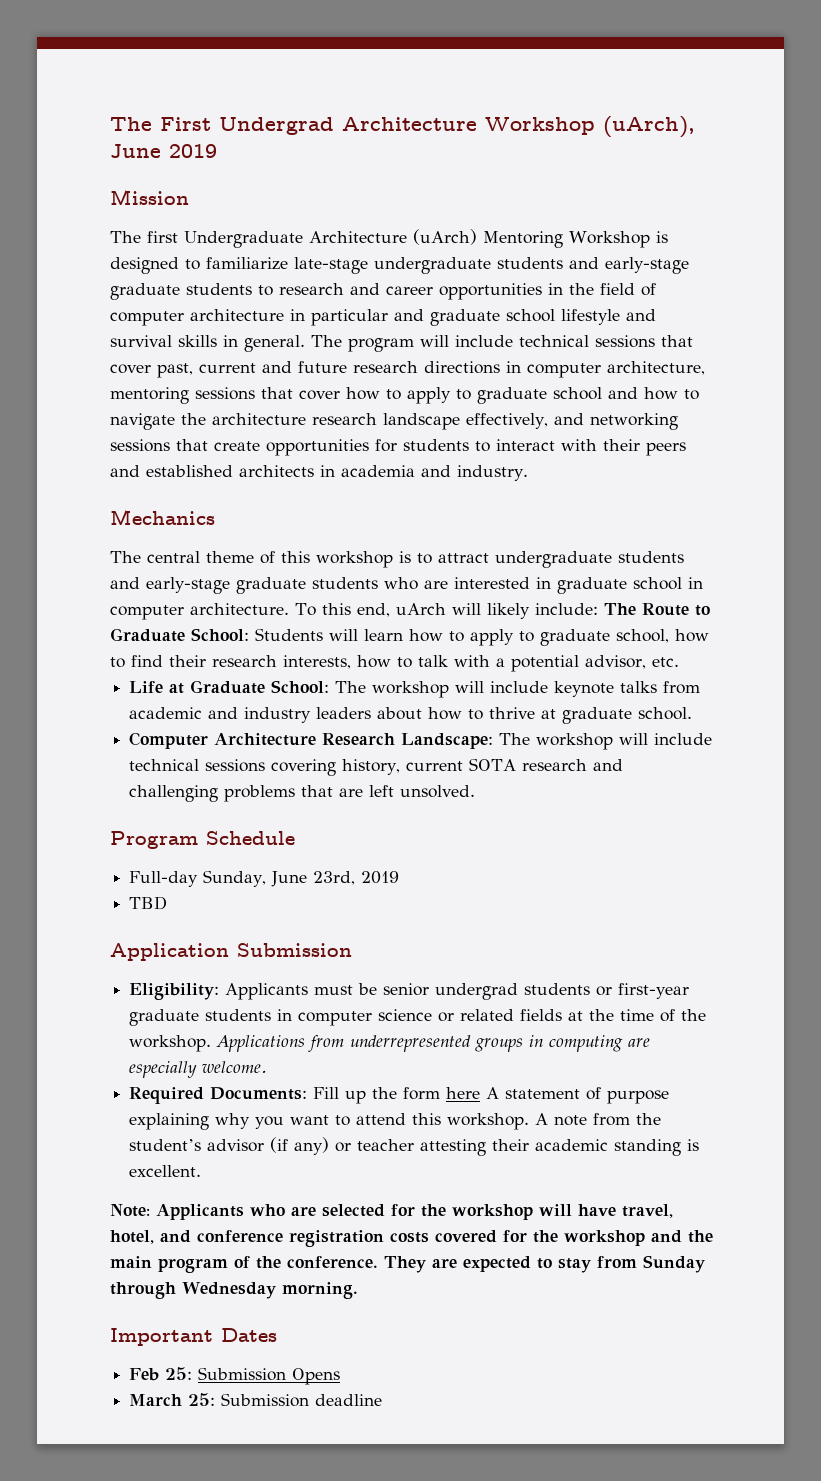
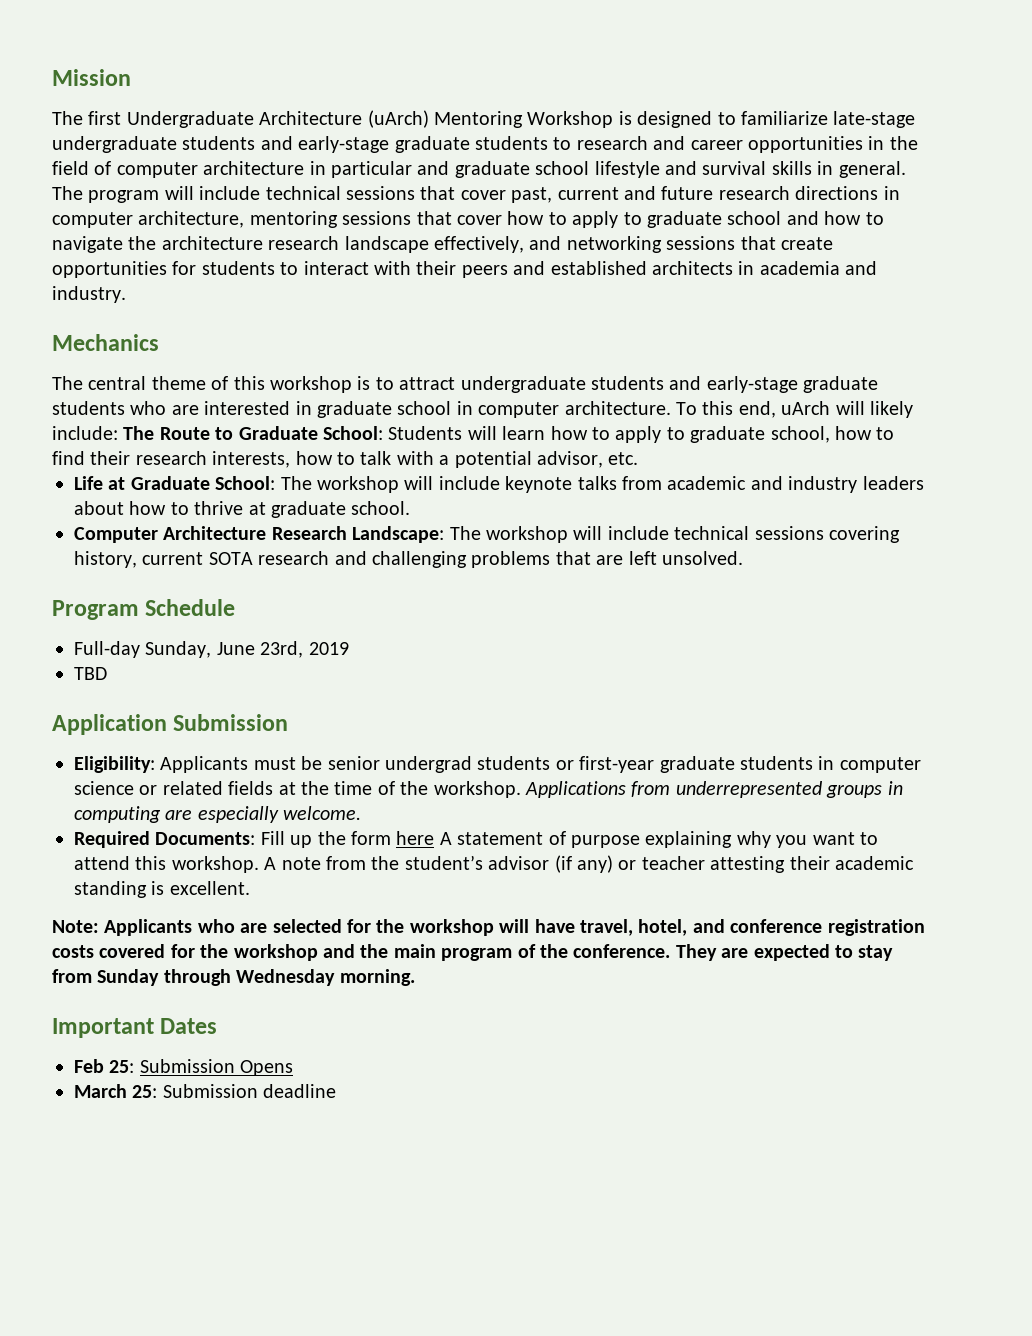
- The First Undergrad Architecture Workshop (uArch), June 2019

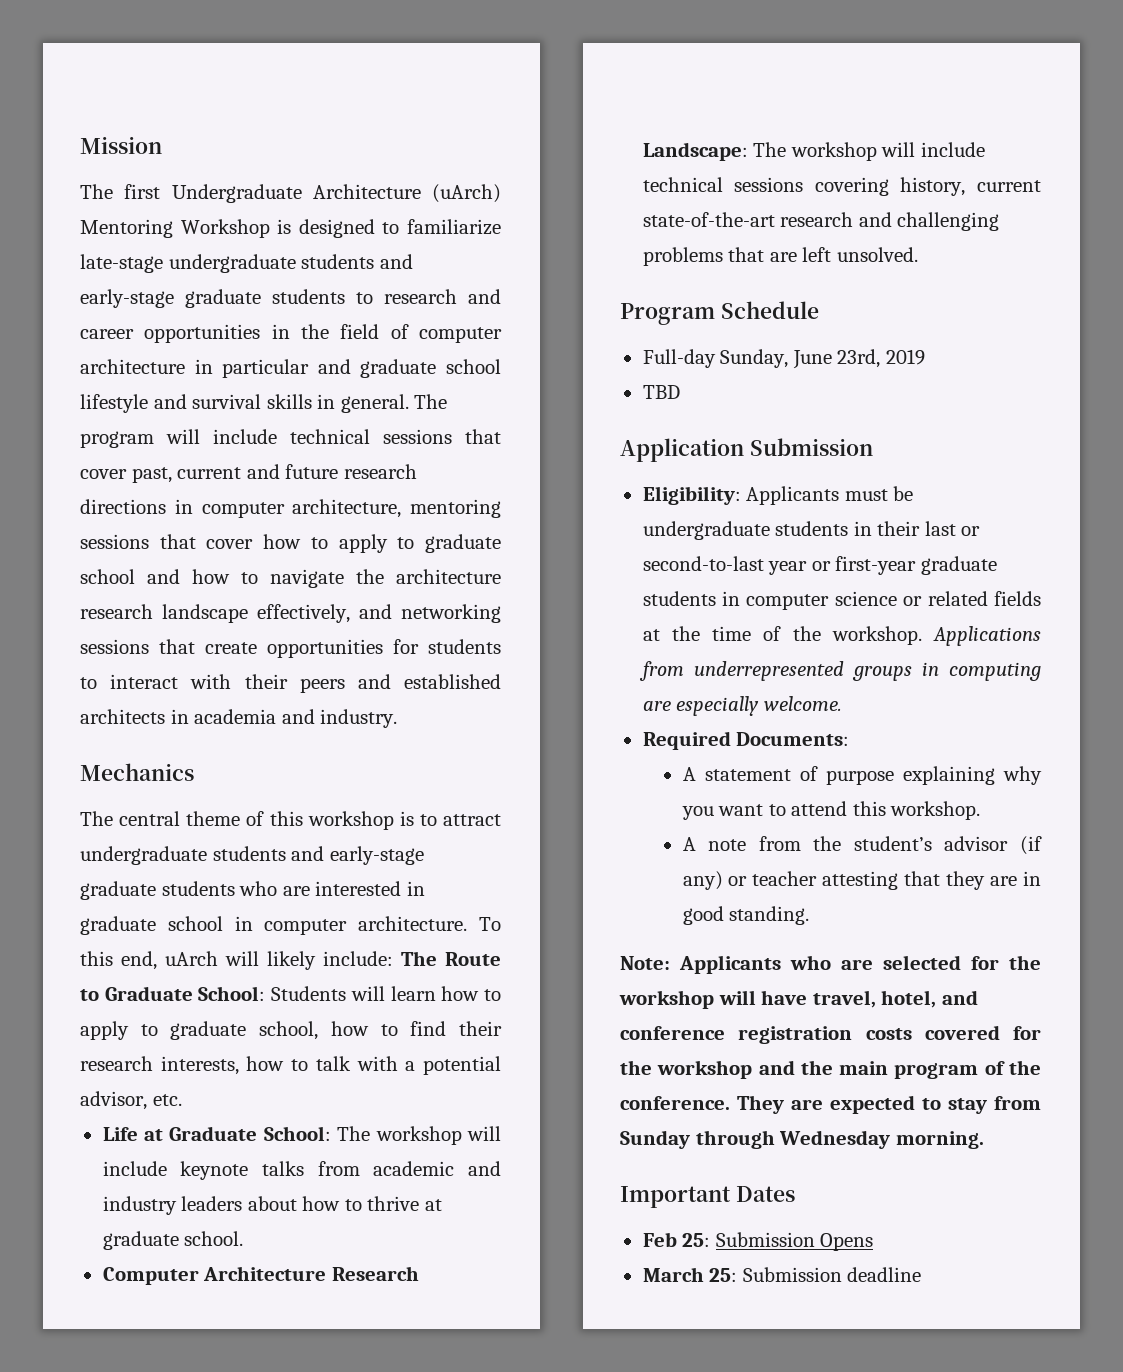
- Computer Architecture Research Landscape: The workshop will include technical sessions covering history, current SOTA research and challenging problems that are left unsolved.
+ Computer Architecture Research Landscape: The workshop will include technical sessions covering history, current state-of-the-art research and challenging problems that are left unsolved.
- Eligibility: Applicants must be senior undergrad students or first-year graduate students in computer science or related fields at the time of the workshop.
+ Eligibility: Applicants must be undergraduate students in their last or second-to-last year or first-year graduate students in computer science or related fields at the time of the workshop.
- Required Documents: Fill up the form here A statement of purpose explaining why you want to attend this workshop. A note from the student’s advisor (if any) or teacher attesting their academic standing is excellent.
+ Required Documents:
+ A statement of purpose explaining why you want to attend this workshop.
+ A note from the student’s advisor (if any) or teacher attesting that they are in good standing.

